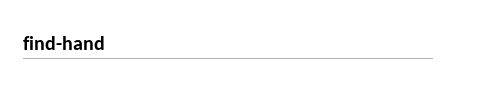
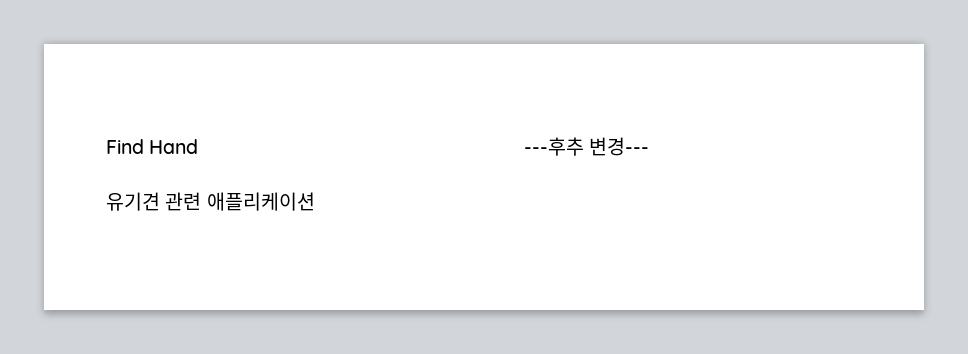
- find-hand
+ Find Hand
+ 유기견 관련 애플리케이션
+ ---후추 변경---

